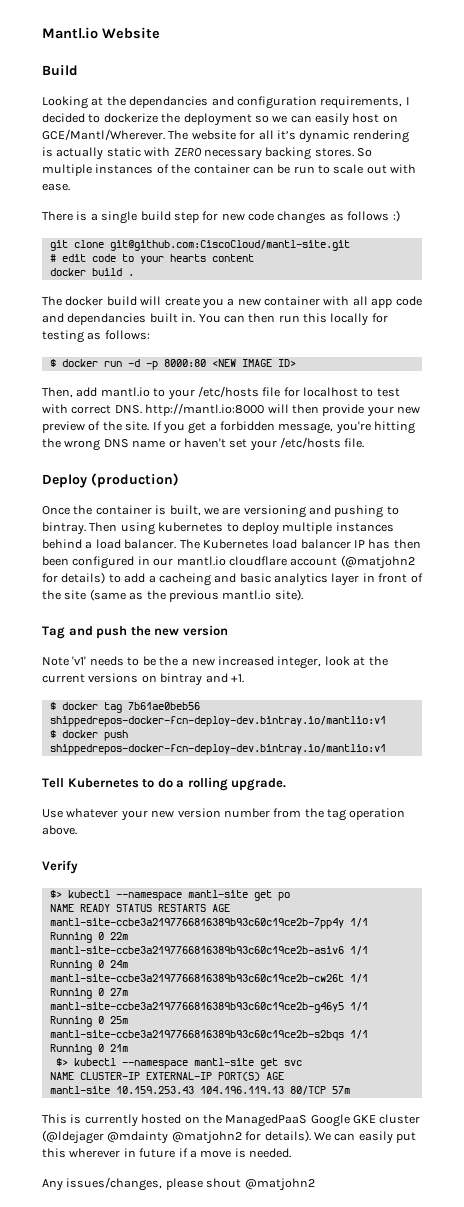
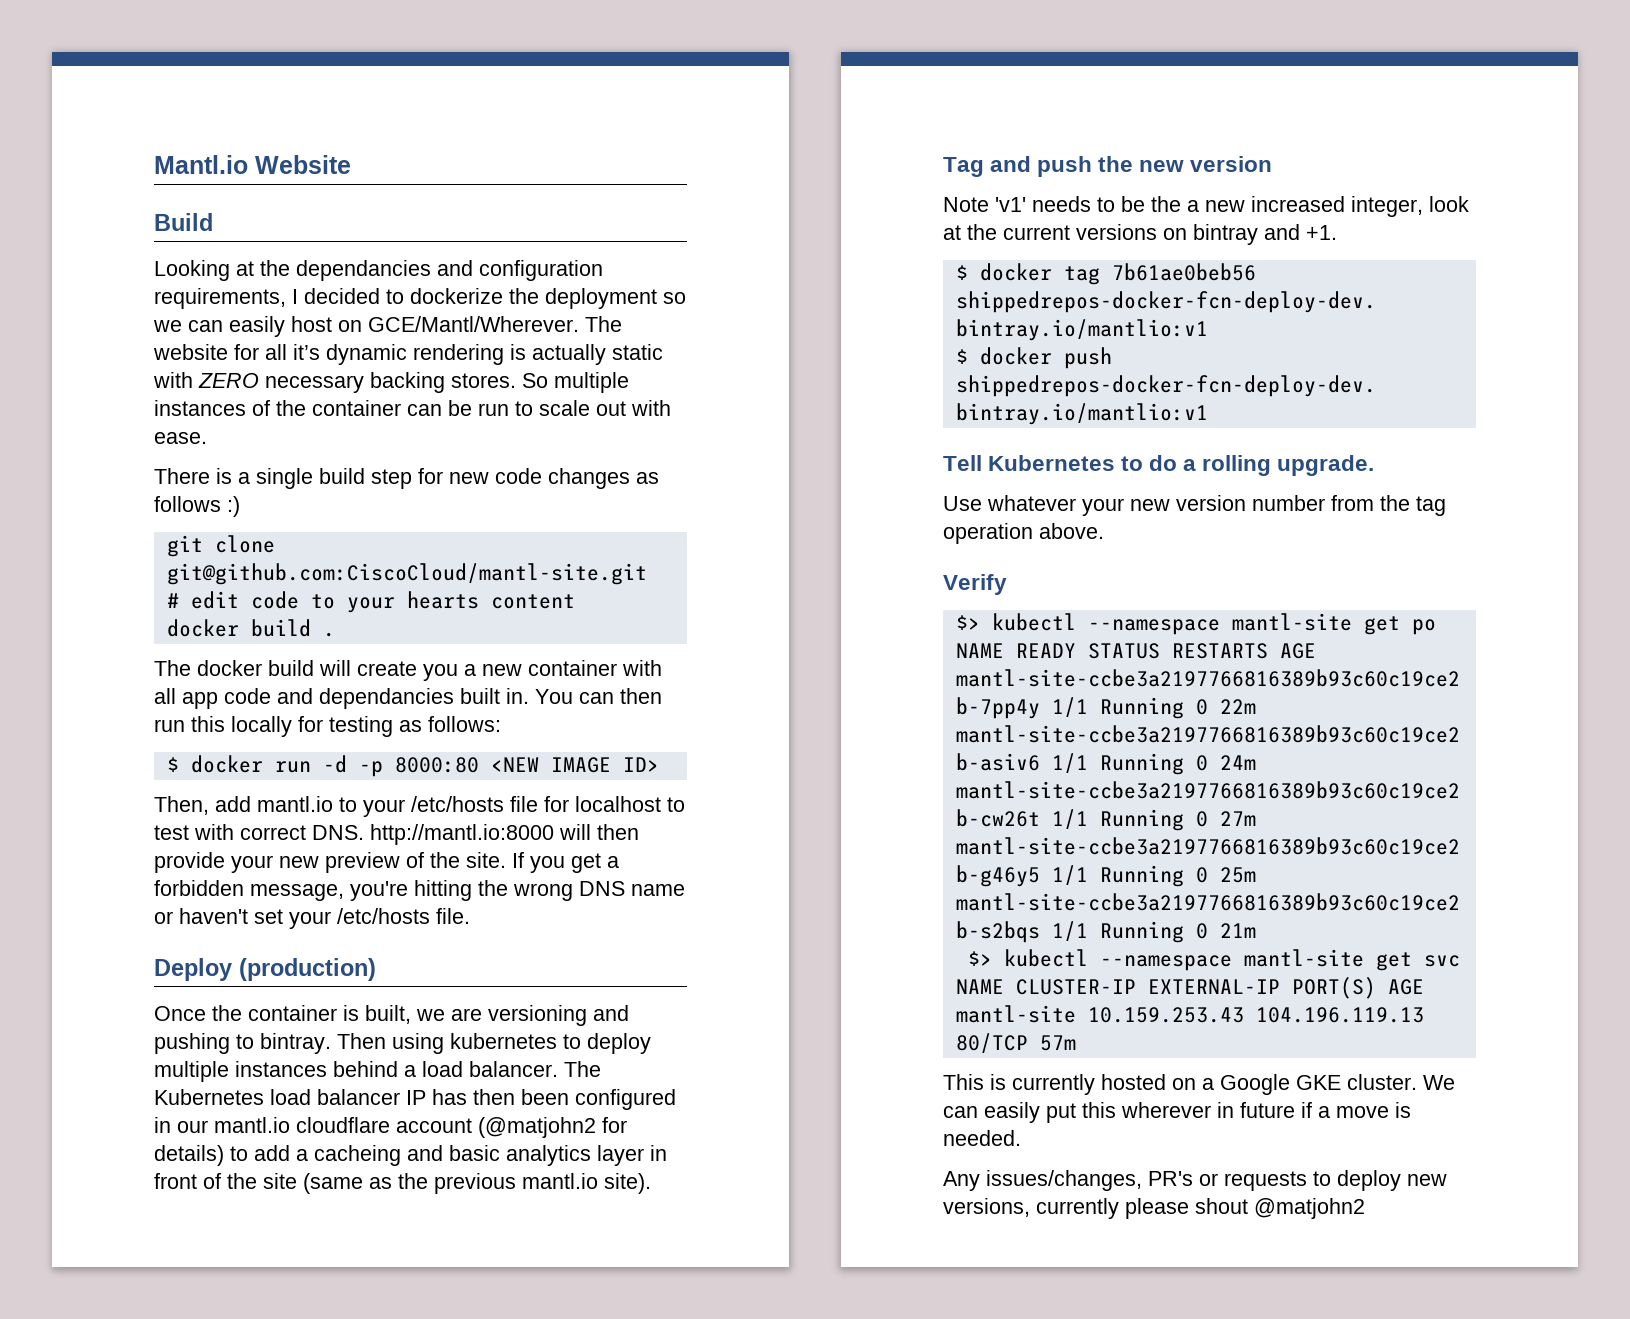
- This is currently hosted on the ManagedPaaS Google GKE cluster (@ldejager @mdainty @matjohn2 for details).
+ This is currently hosted on a Google GKE cluster.
- Any issues/changes, please shout @matjohn2
+ Any issues/changes, PR's or requests to deploy new versions, currently please shout @matjohn2

